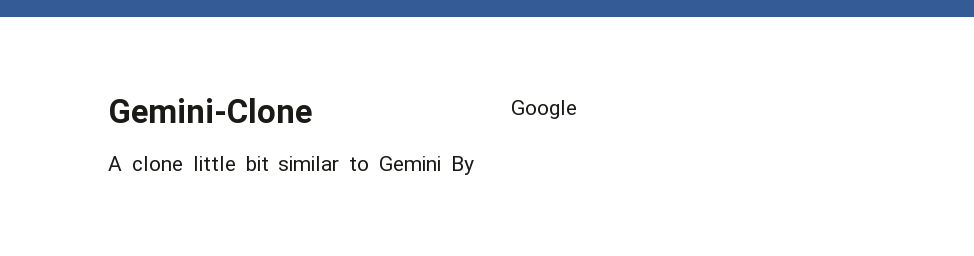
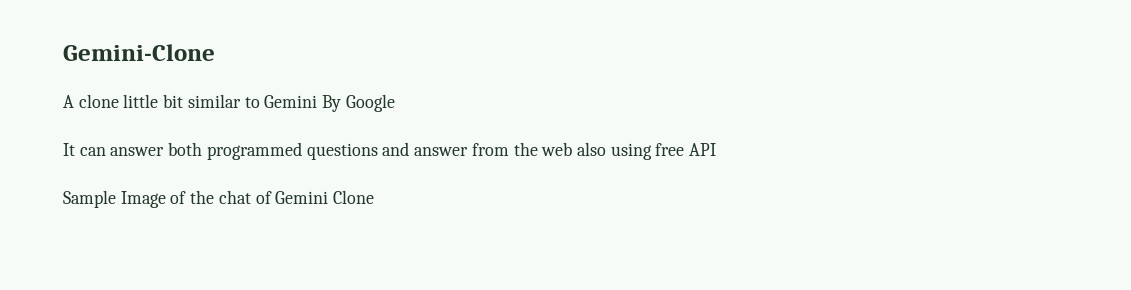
+ It can answer both programmed questions and answer from the web also using free API
+ Sample Image of the chat of Gemini Clone

